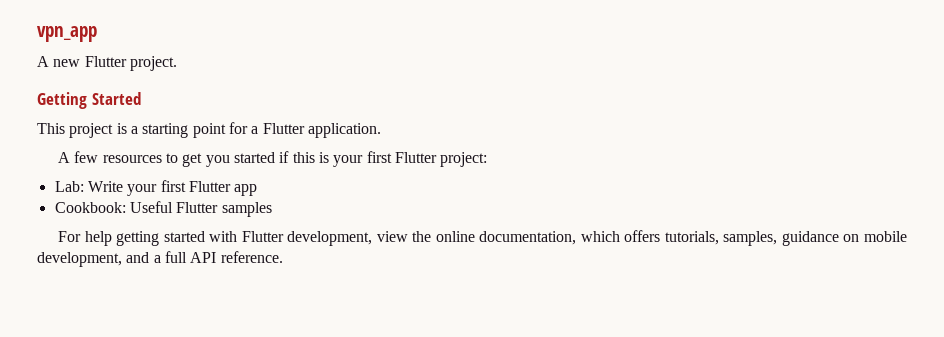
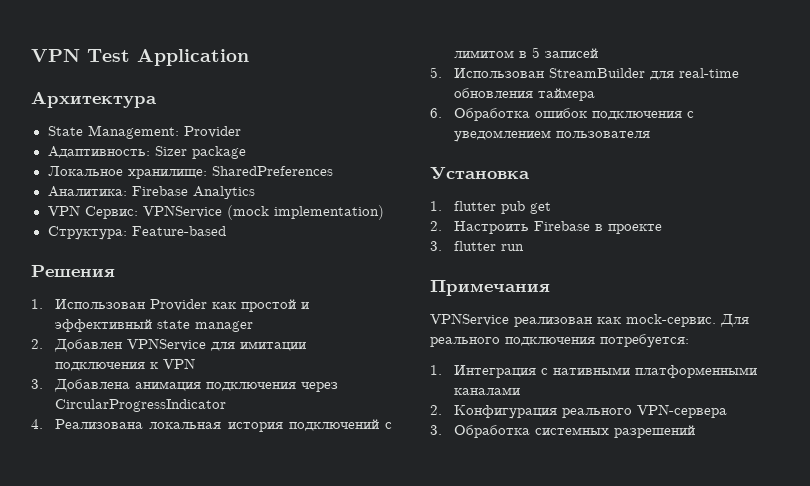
- vpn_app
- A new Flutter project.
- Getting Started
- This project is a starting point for a Flutter application.
- A few resources to get you started if this is your first Flutter project:
- Lab: Write your first Flutter app
- Cookbook: Useful Flutter samples
- For help getting started with Flutter development, view the online documentation, which offers tutorials, samples, guidance on mobile development, and a full API reference.
+ VPN Test Application
+ Архитектура
+ State Management: Provider
+ Адаптивность: Sizer package
+ Локальное хранилище: SharedPreferences
+ Аналитика: Firebase Analytics
+ VPN Сервис: VPNService (mock implementation)
+ Структура: Feature-based
+ Решения
+ 1. Использован Provider как простой и эффективный state manager
+ 2. Добавлен VPNService для имитации подключения к VPN
+ 3. Добавлена анимация подключения через CircularProgressIndicator
+ 4. Реализована локальная история подключений с лимитом в 5 записей
+ 5. Использован StreamBuilder для real-time обновления таймера
+ 6. Обработка ошибок подключения с уведомлением пользователя
+ Установка
+ 1. flutter pub get
+ 2. Настроить Firebase в проекте
+ 3. flutter run
+ Примечания
+ VPNService реализован как mock-сервис. Для реального подключения потребуется:
+ 1. Интеграция с нативными платформенными каналами
+ 2. Конфигурация реального VPN-сервера
+ 3. Обработка системных разрешений

